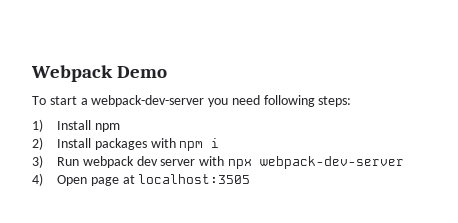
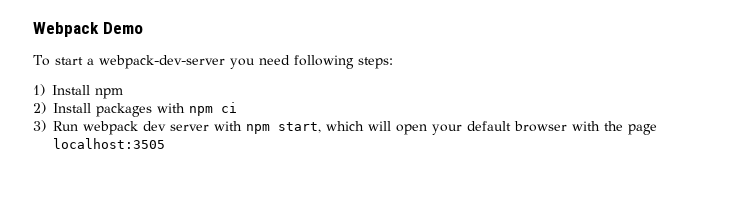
- 2) Install packages with npm i
+ 2) Install packages with npm ci
- 3) Run webpack dev server with npx webpack-dev-server
- 4) Open page at localhost:3505
+ 3) Run webpack dev server with npm start, which will open your default browser with the page localhost:3505

